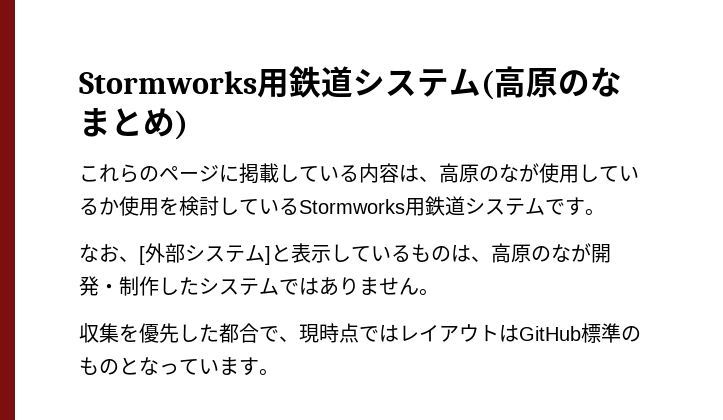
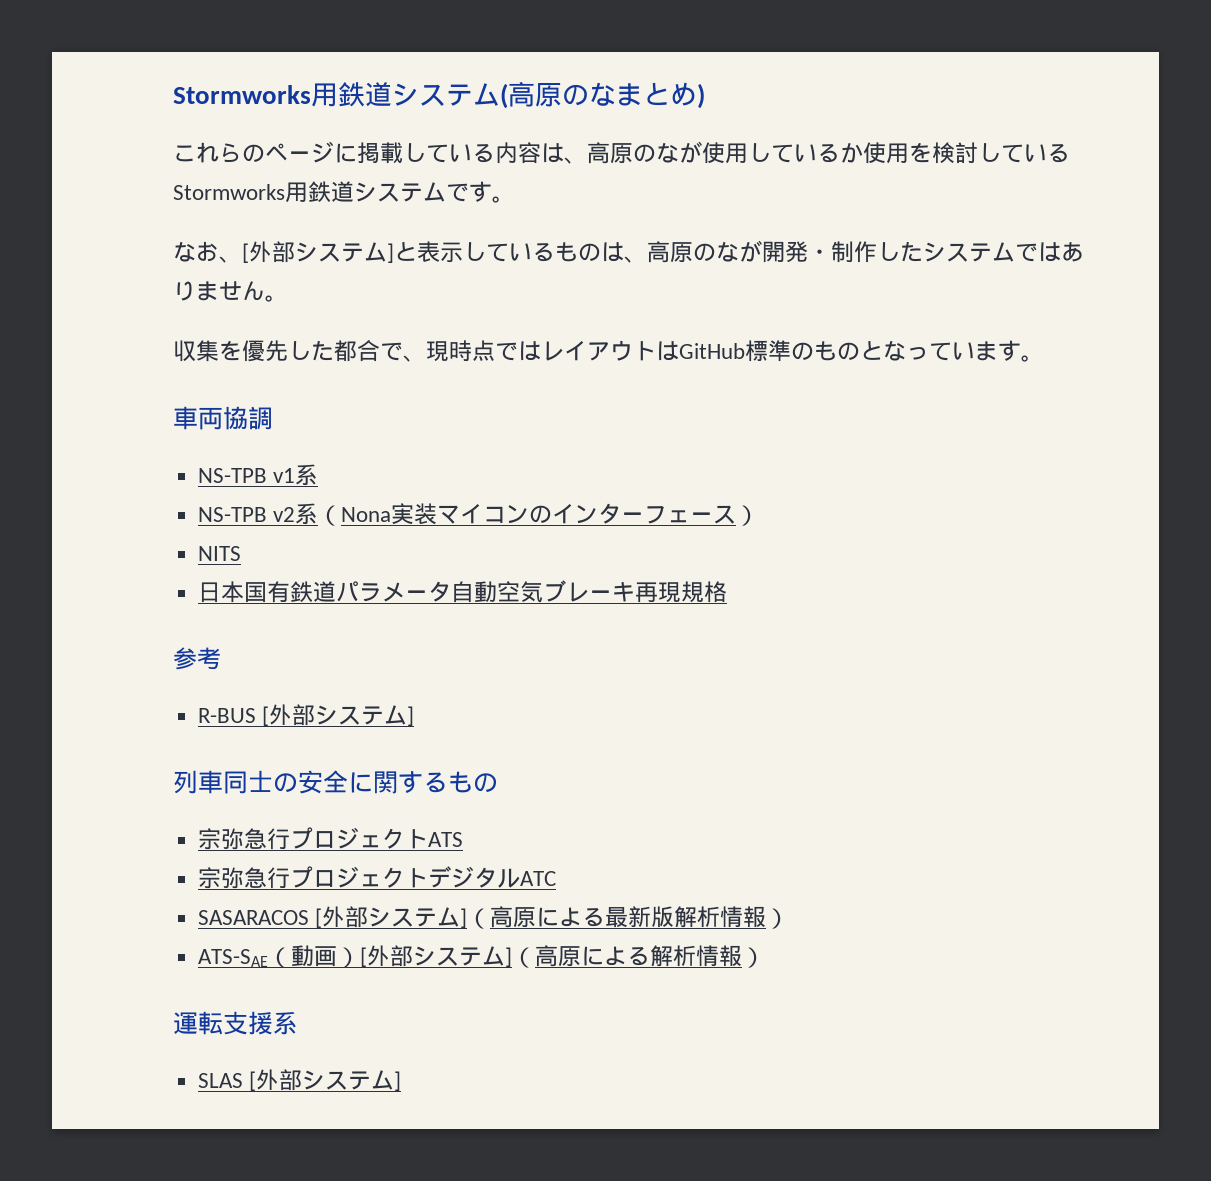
+ 車両協調
+ NS-TPB v1系
+ NS-TPB v2系（Nona実装マイコンのインターフェース）
+ NITS
+ 日本国有鉄道パラメータ自動空気ブレーキ再現規格
+ 参考
+ R-BUS [外部システム]
+ 列車同士の安全に関するもの
+ 宗弥急行プロジェクトATS
+ 宗弥急行プロジェクトデジタルATC
+ SASARACOS [外部システム]（高原による最新版解析情報）
+ ATS-SAE（動画）[外部システム]（高原による解析情報）
+ 運転支援系
+ SLAS [外部システム]

